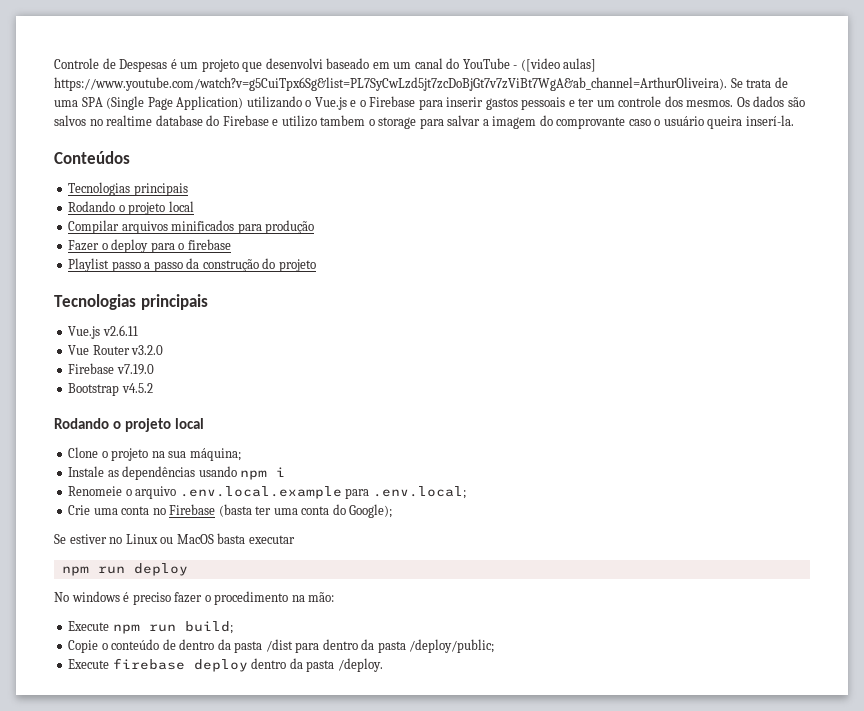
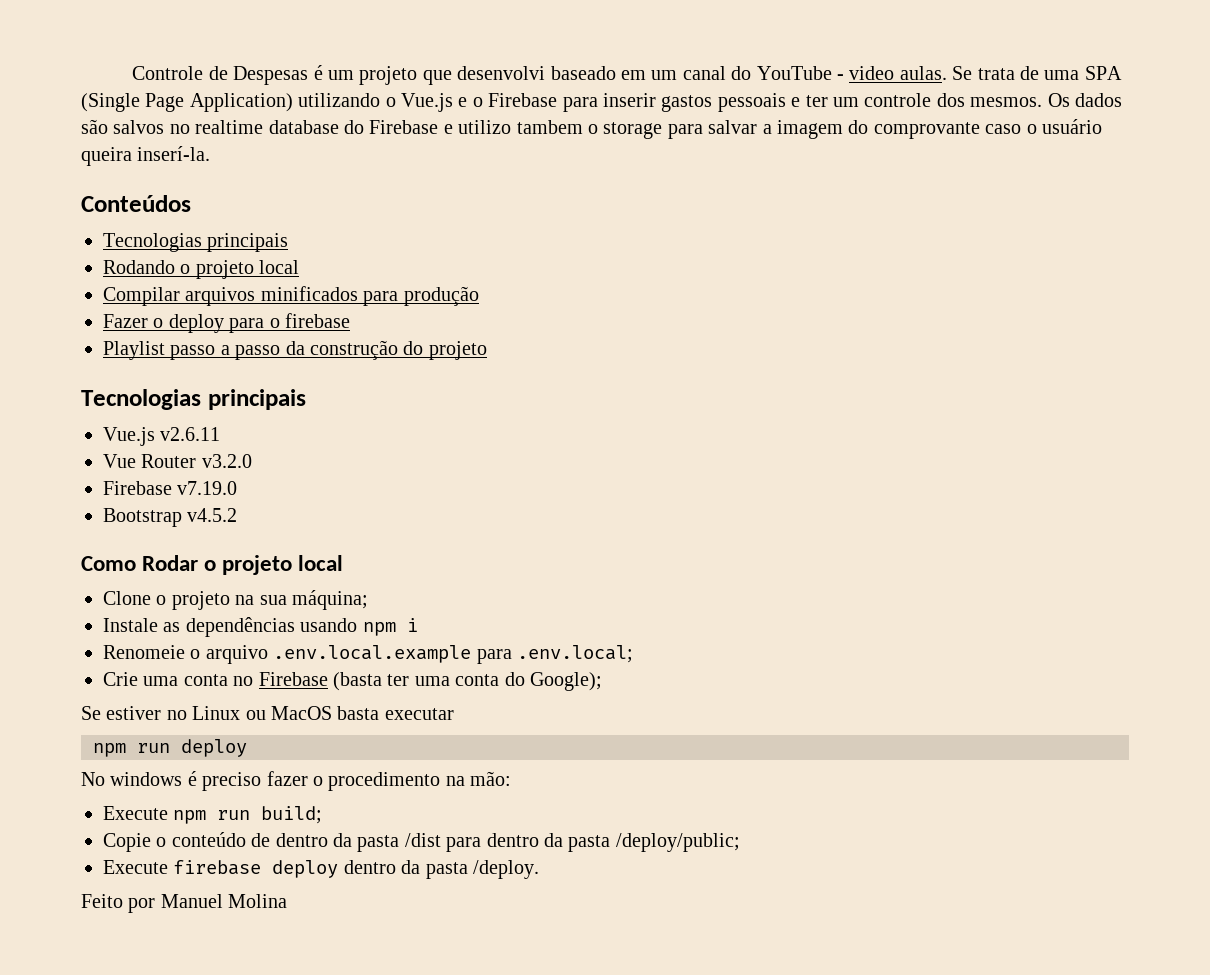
- Controle de Despesas é um projeto que desenvolvi baseado em um canal do YouTube - ([video aulas] https://www.youtube.com/watch?v=g5CuiTpx6Sg&list=PL7SyCwLzd5jt7zcDoBjGt7v7zViBt7WgA&ab_channel=ArthurOliveira). Se trata de uma SPA (Single Page Application) utilizando o Vue.js e o Firebase para inserir gastos pessoais e ter um controle dos mesmos.
+ Controle de Despesas é um projeto que desenvolvi baseado em um canal do YouTube - video aulas. Se trata de uma SPA (Single Page Application) utilizando o Vue.js e o Firebase para inserir gastos pessoais e ter um controle dos mesmos.
  Bootstrap v4.5.2
- Rodando o projeto local
+ Como Rodar o projeto local
+ Feito por Manuel Molina

